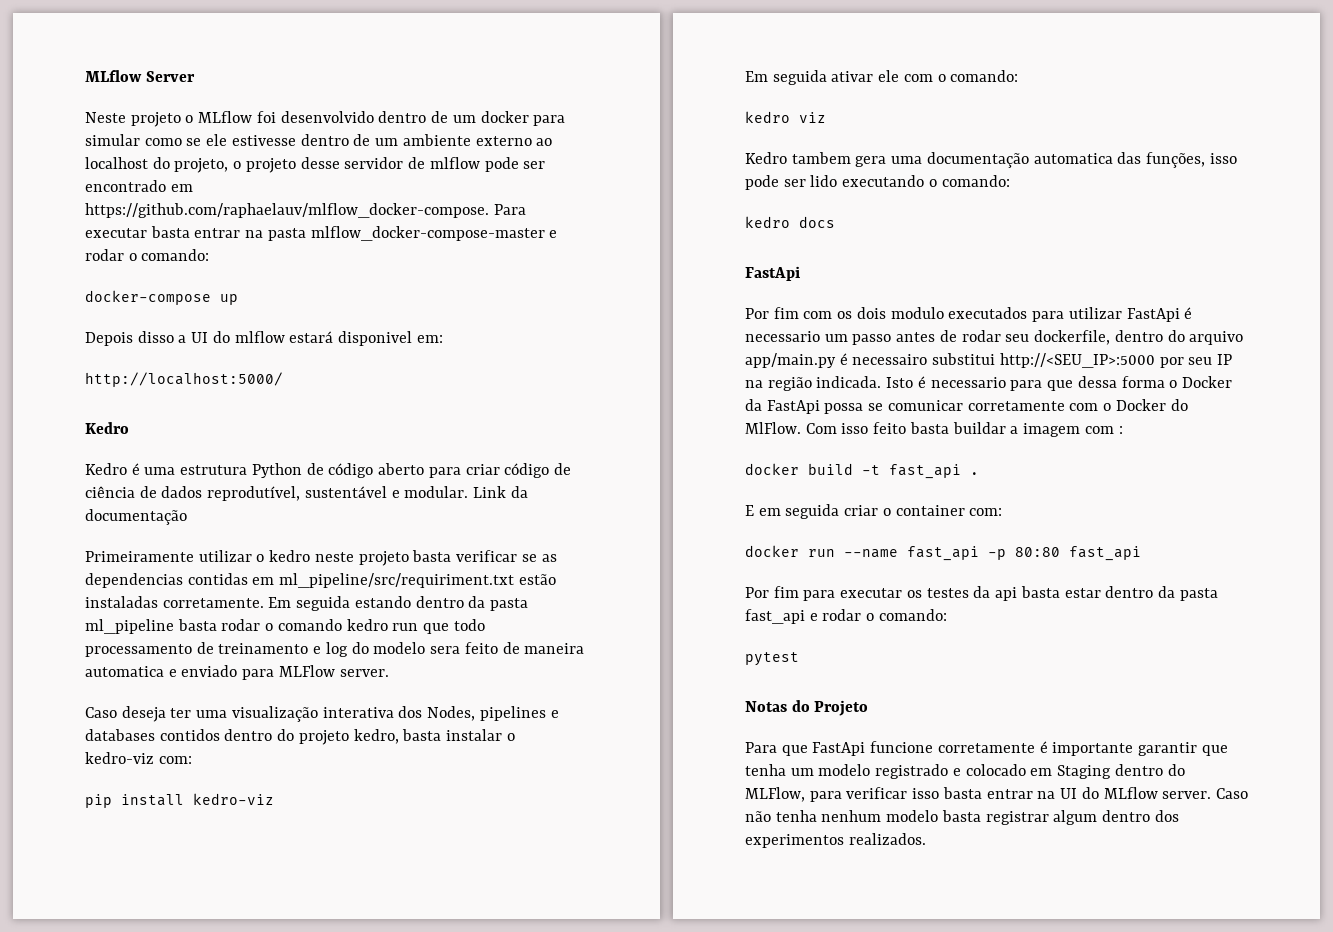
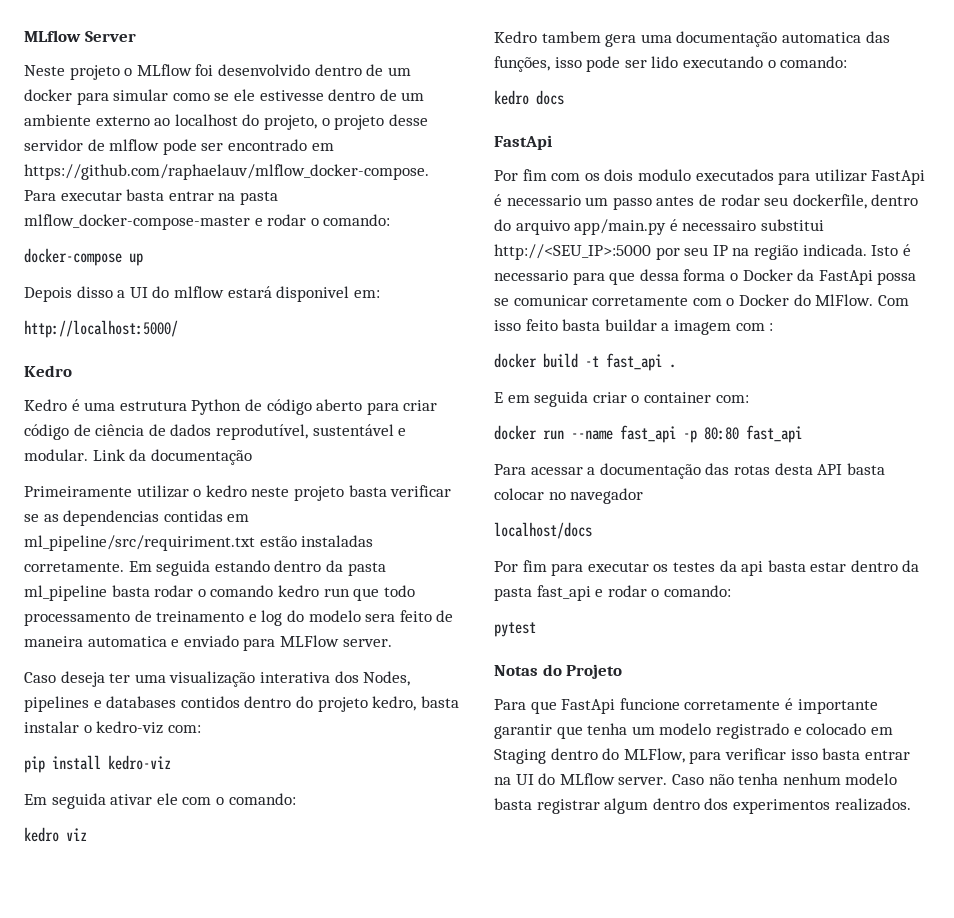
+ Para acessar a documentação das rotas desta API basta colocar no navegador
+ localhost/docs

